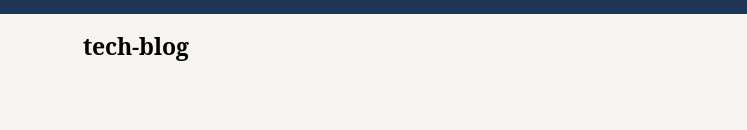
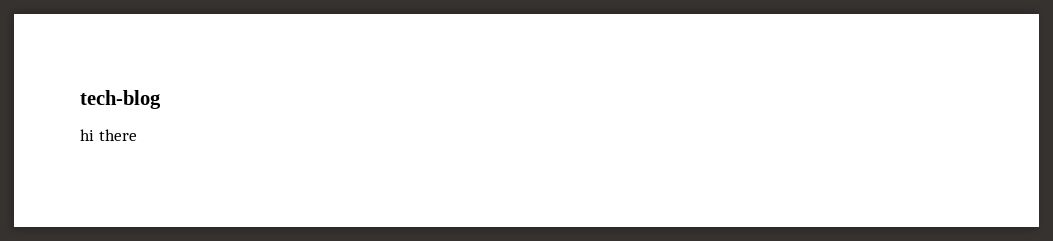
+ hi there

